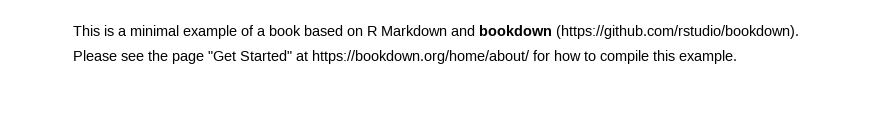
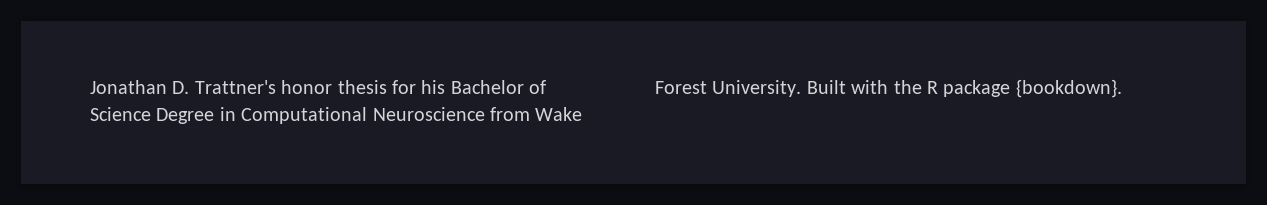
- This is a minimal example of a book based on R Markdown and bookdown (https://github.com/rstudio/bookdown). Please see the page "Get Started" at https://bookdown.org/home/about/ for how to compile this example.
+ Jonathan D. Trattner's honor thesis for his Bachelor of Science Degree in Computational Neuroscience from Wake Forest University. Built with the R package {bookdown}.

